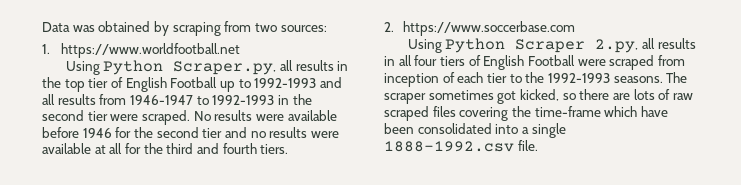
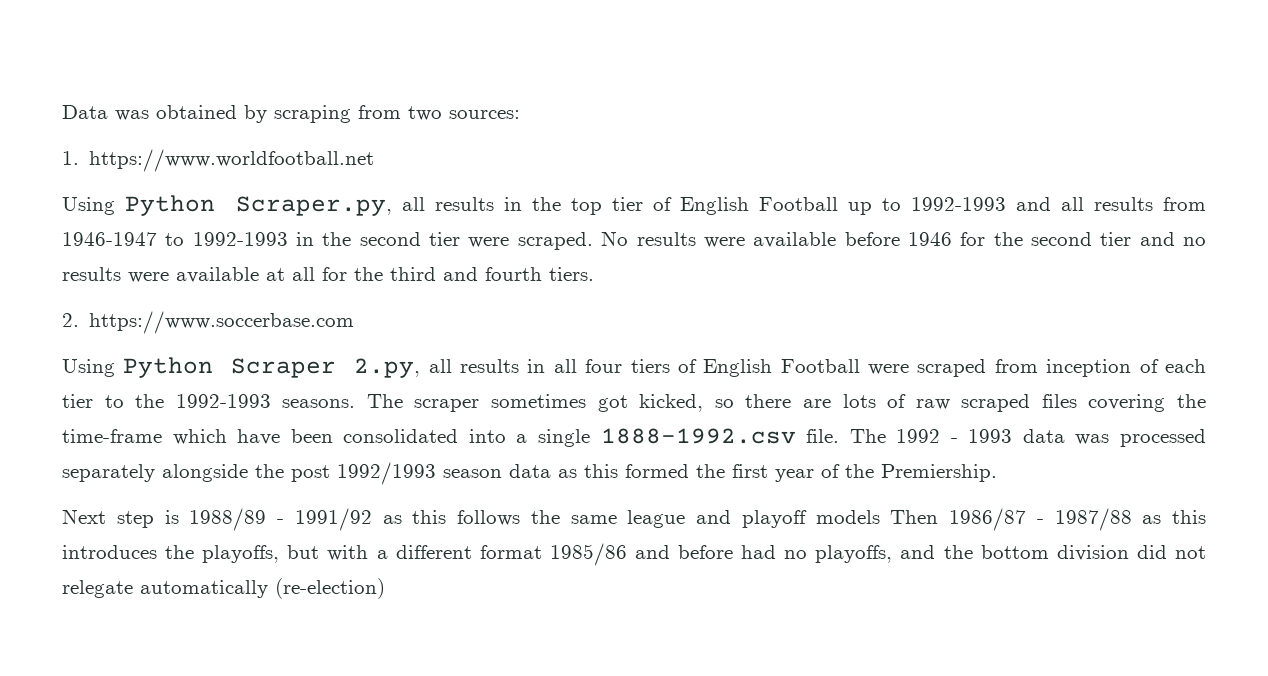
+ The 1992 - 1993 data was processed separately alongside the post 1992/1993 season data as this formed the first year of the Premiership.
+ Next step is 1988/89 - 1991/92 as this follows the same league and playoff models Then 1986/87 - 1987/88 as this introduces the playoffs, but with a different format 1985/86 and before had no playoffs, and the bottom division did not relegate automatically (re-election)

